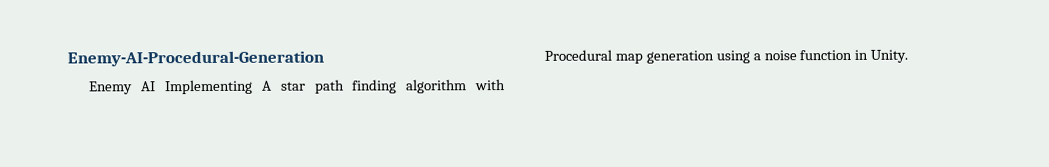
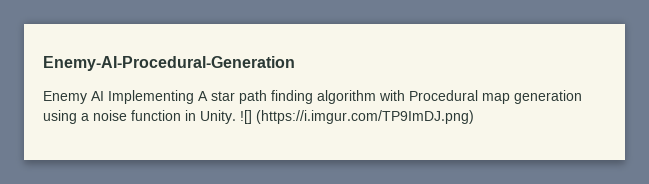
+ ![] (https://i.imgur.com/TP9ImDJ.png)

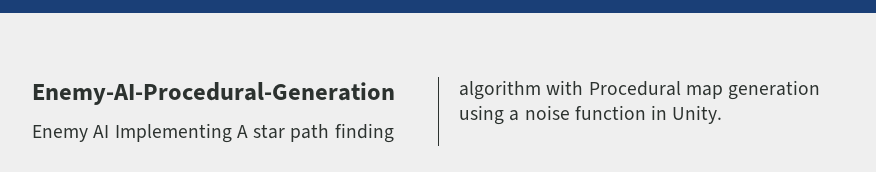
- ![] (https://i.imgur.com/TP9ImDJ.png)

